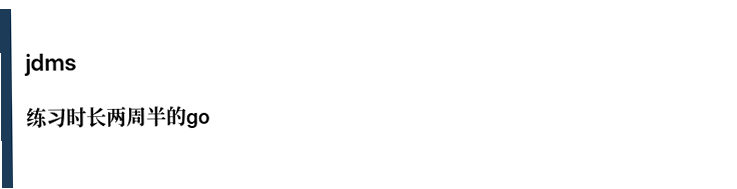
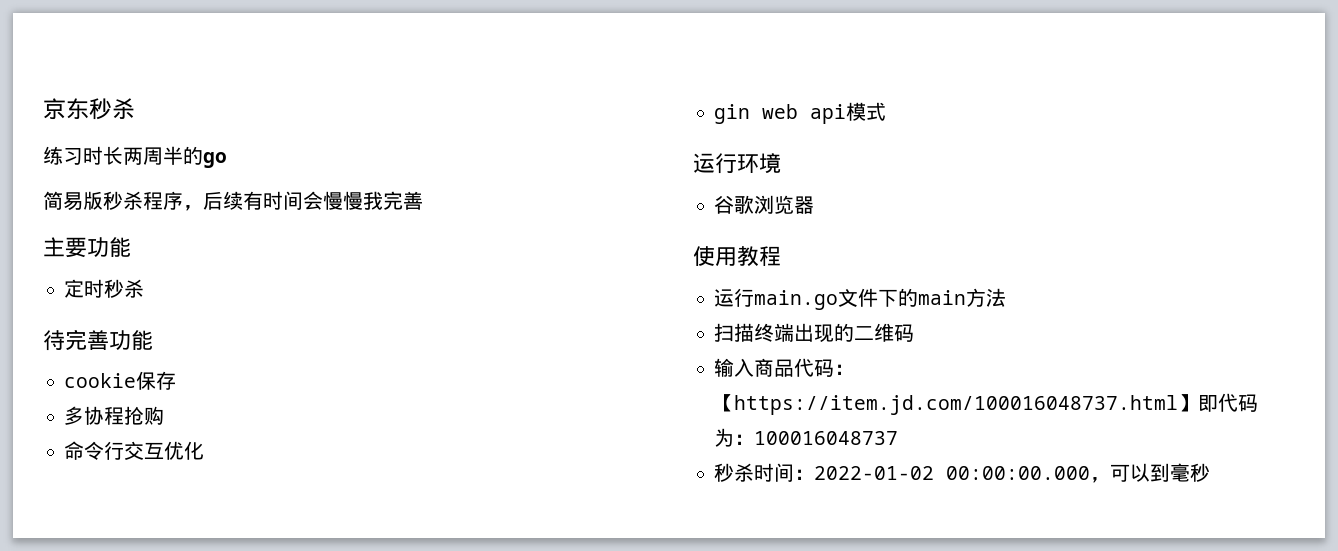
- jdms
+ 京东秒杀
+ 简易版秒杀程序，后续有时间会慢慢我完善
+ 主要功能
+ 定时秒杀
+ 待完善功能
+ cookie保存
+ 多协程抢购
+ 命令行交互优化
+ gin web api模式
+ 运行环境
+ 谷歌浏览器
+ 使用教程
+ 运行main.go文件下的main方法
+ 扫描终端出现的二维码
+ 输入商品代码：【https://item.jd.com/100016048737.html】即代码为：100016048737
+ 秒杀时间：2022-01-02 00:00:00.000，可以到毫秒

